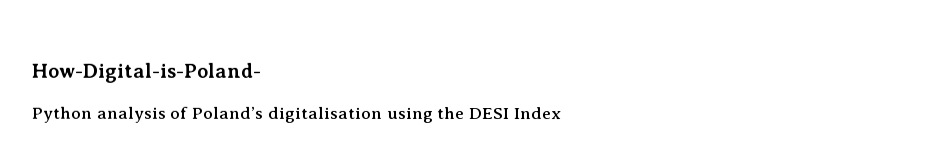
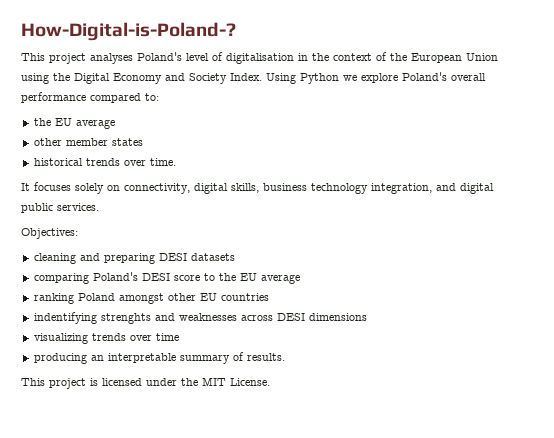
- How-Digital-is-Poland-
- Python analysis of Poland’s digitalisation using the DESI Index
+ How-Digital-is-Poland-?
+ This project analyses Poland's level of digitalisation in the context of the European Union using the Digital Economy and Society Index. Using Python we explore Poland's overall performance compared to:
+ the EU average
+ other member states
+ historical trends over time.
+ It focuses solely on connectivity, digital skills, business technology integration, and digital public services.
+ Objectives:
+ cleaning and preparing DESI datasets
+ comparing Poland's DESI score to the EU average
+ ranking Poland amongst other EU countries
+ indentifying strenghts and weaknesses across DESI dimensions
+ visualizing trends over time
+ producing an interpretable summary of results.
+ This project is licensed under the MIT License.

